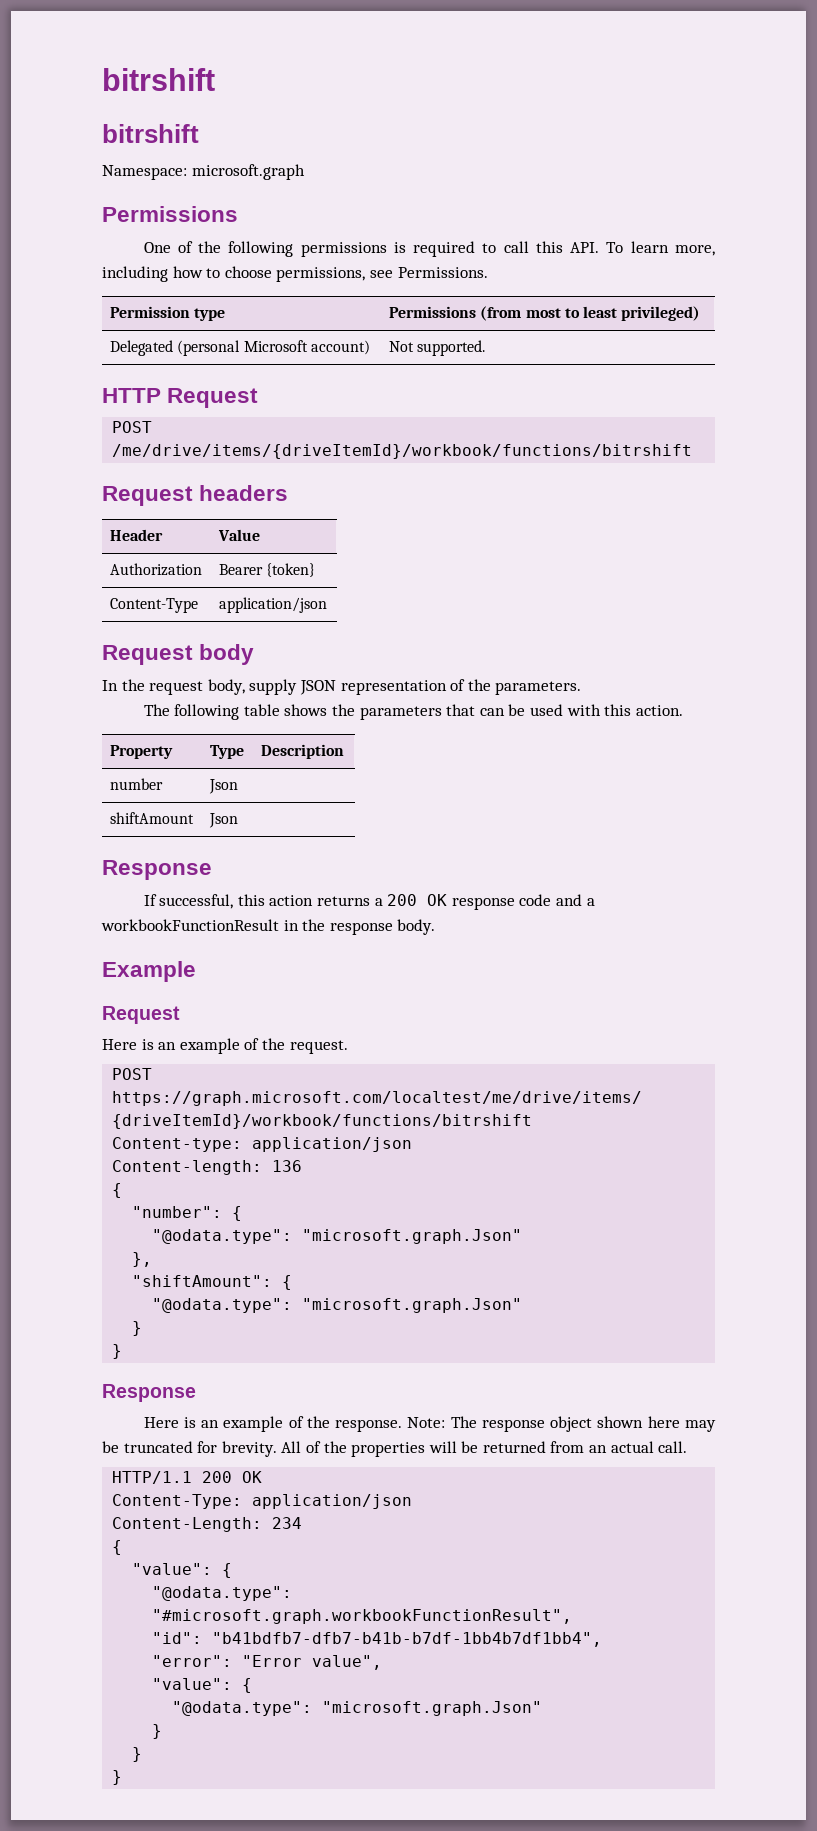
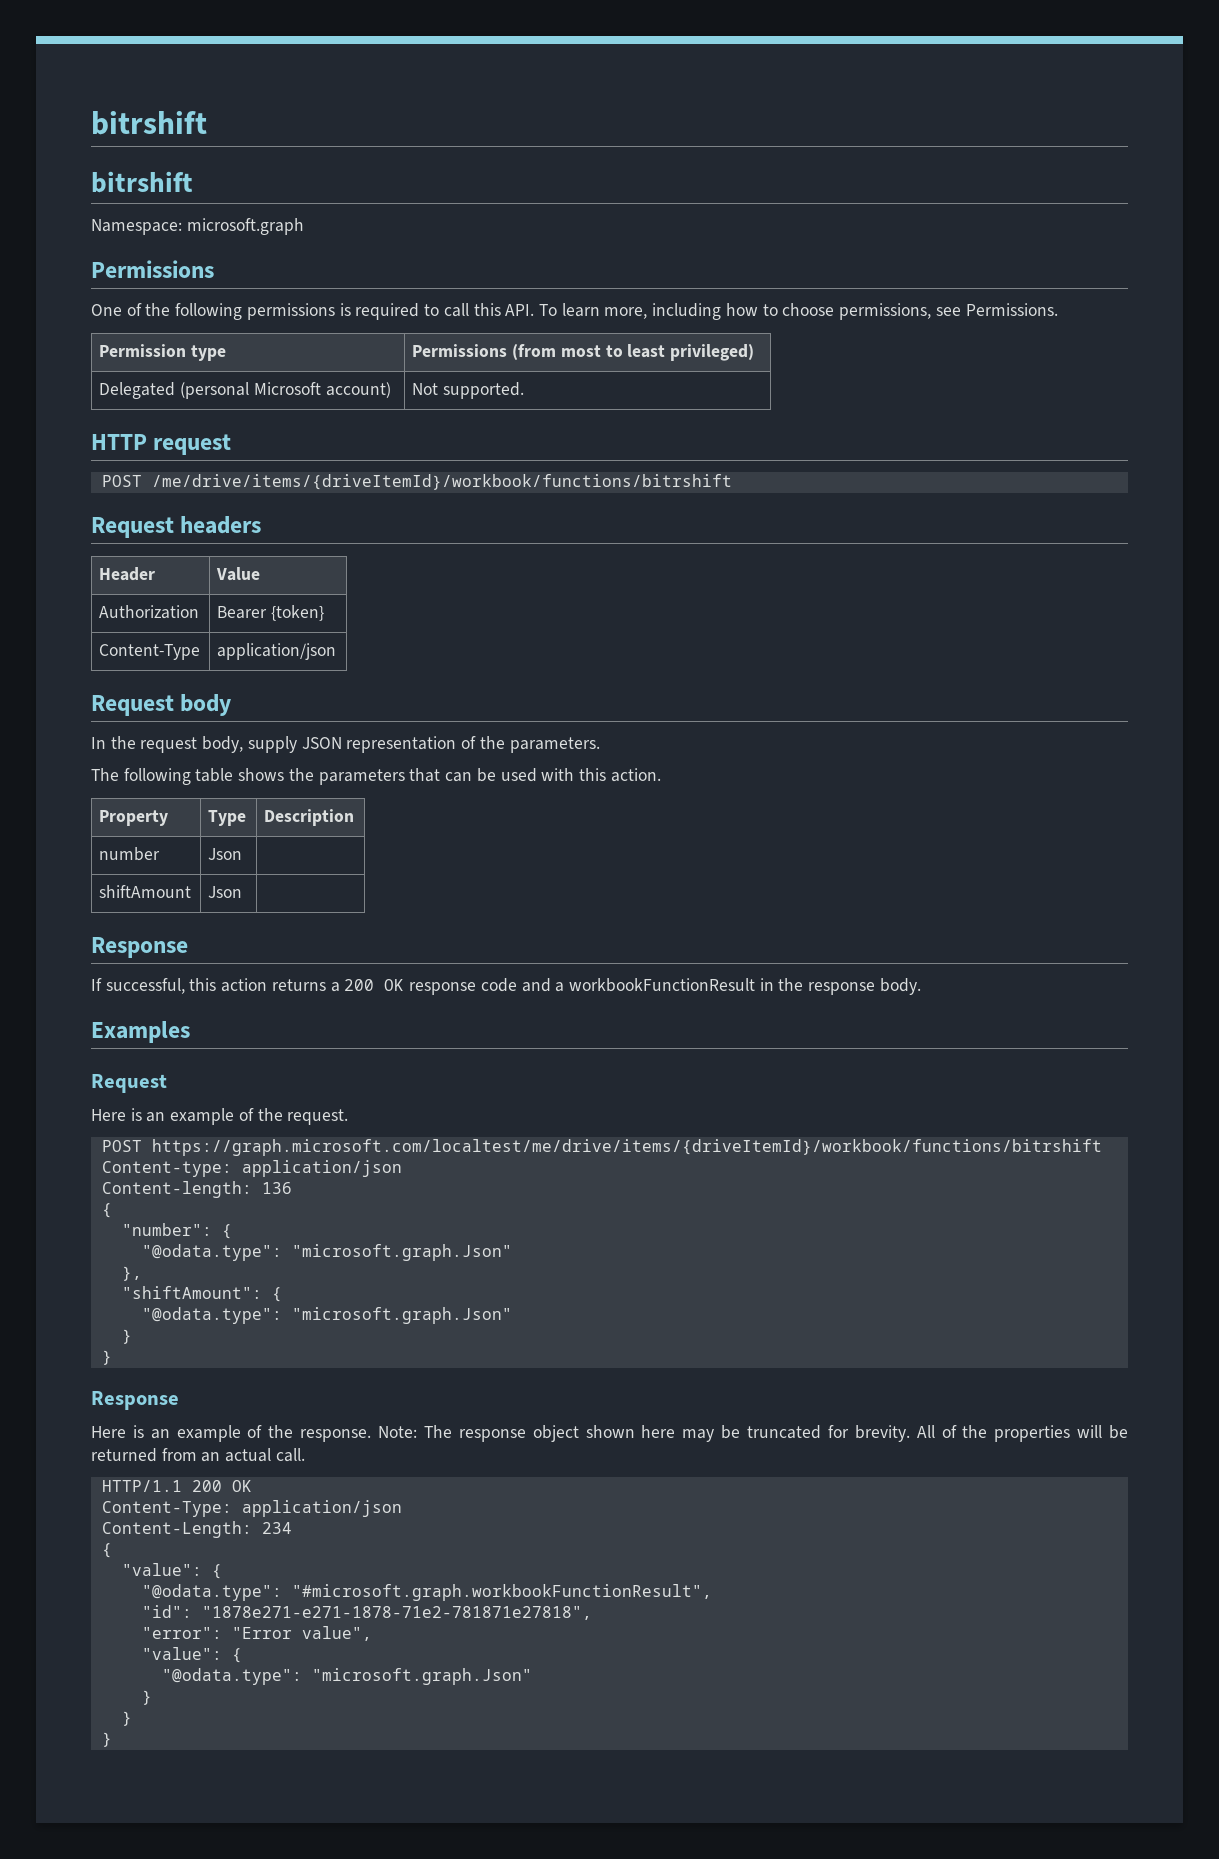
- HTTP Request
+ HTTP request
- Example
+ Examples
- "id": "b41bdfb7-dfb7-b41b-b7df-1bb4b7df1bb4",
+ "id": "1878e271-e271-1878-71e2-781871e27818",

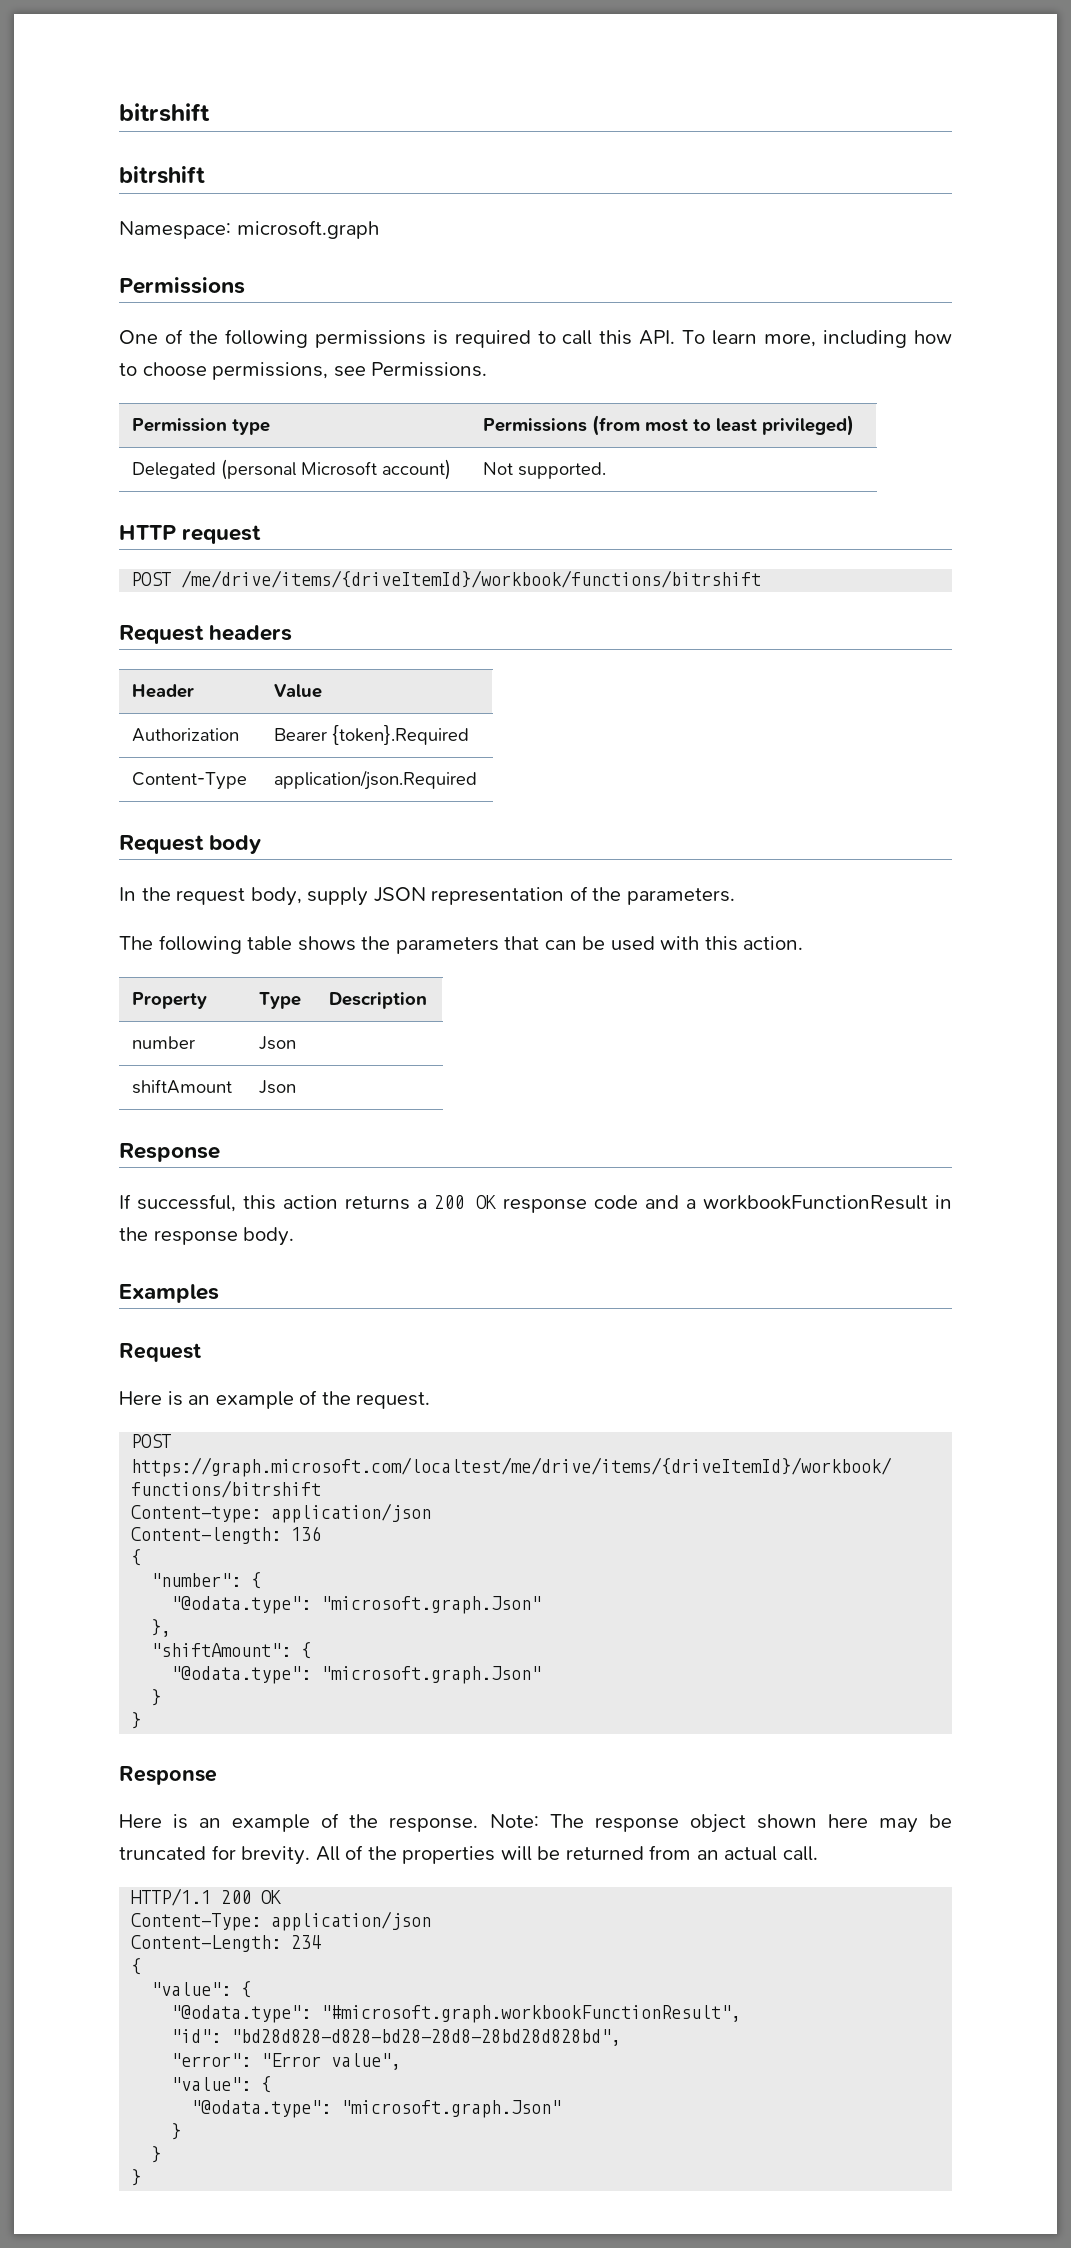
- Authorization | Bearer {token}
+ Authorization | Bearer {token}.Required
- Content-Type | application/json
+ Content-Type | application/json.Required
- "id": "1878e271-e271-1878-71e2-781871e27818",
+ "id": "bd28d828-d828-bd28-28d8-28bd28d828bd",

